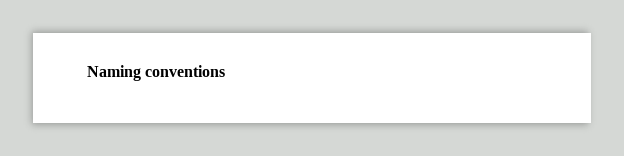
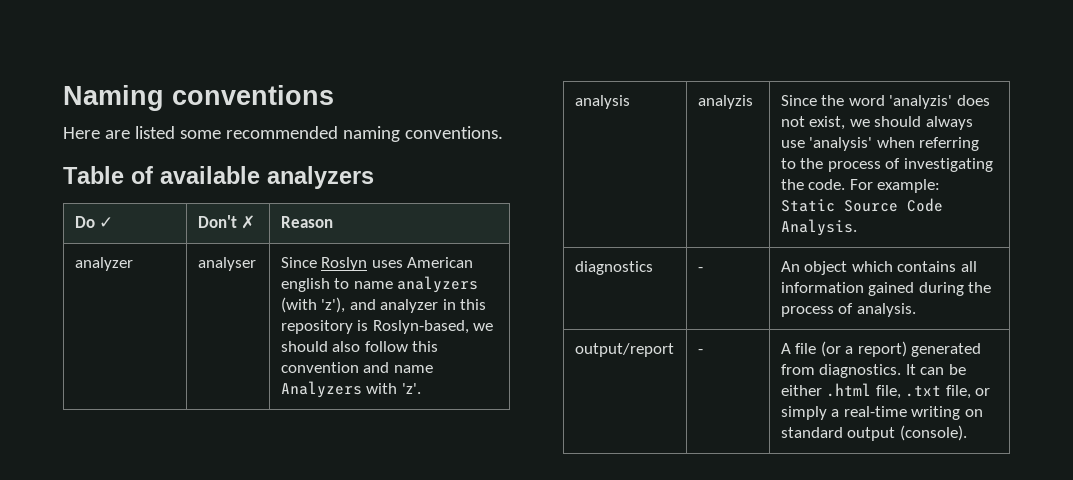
+ Here are listed some recommended naming conventions.
+ Table of available analyzers
+ Do ✓ | Don't ✗ | Reason
+ analyzer | analyser | Since Roslyn uses American english to name analyzers (with 'z'), and analyzer in this repository is Roslyn-based, we should also follow this convention and name Analyzers with 'z'.
+ analysis | analyzis | Since the word 'analyzis' does not exist, we should always use 'analysis' when referring to the process of investigating the code. For example: Static Source Code Analysis.
+ diagnostics | - | An object which contains all information gained during the process of analysis.
+ output/report | - | A file (or a report) generated from diagnostics. It can be either .html file, .txt file, or simply a real-time writing on standard output (console).

